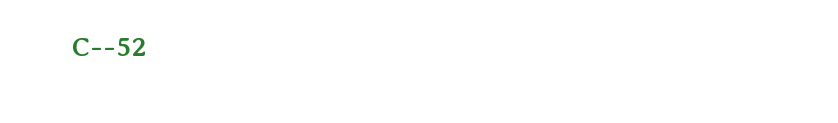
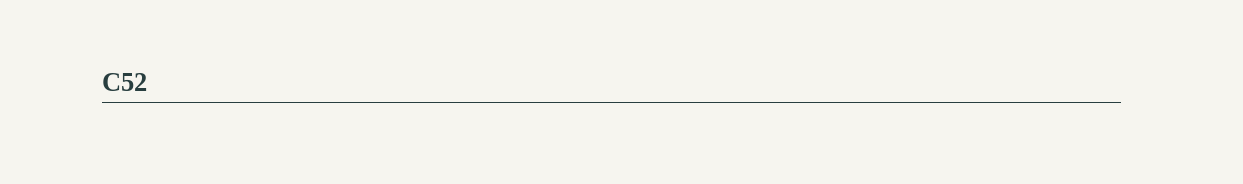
- C--52
+ C52

